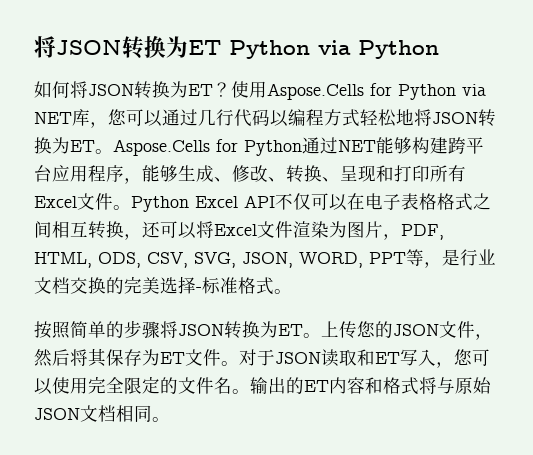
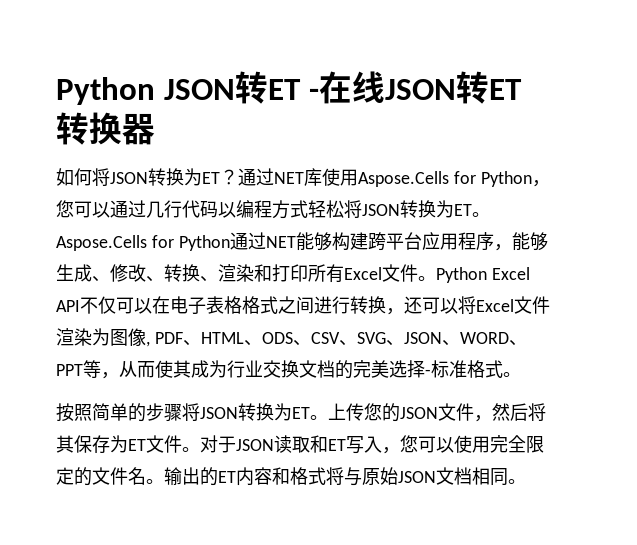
- 将JSON转换为ET Python via Python
+ Python JSON转ET -在线JSON转ET转换器
- 使用Aspose.Cells for Python via NET库，您可以通过几行代码以编程方式轻松地将JSON转换为ET。
+ 通过NET库使用Aspose.Cells for Python，您可以通过几行代码以编程方式轻松将JSON转换为ET。
- Aspose.Cells for Python通过NET能够构建跨平台应用程序，能够生成、修改、转换、呈现和打印所有Excel文件。
+ Aspose.Cells for Python通过NET能够构建跨平台应用程序，能够生成、修改、转换、渲染和打印所有Excel文件。
- Python Excel API不仅可以在电子表格格式之间相互转换，还可以将Excel文件渲染为图片，PDF, HTML, ODS, CSV, SVG, JSON, WORD, PPT等，是行业文档交换的完美选择-标准格式。
+ Python Excel API不仅可以在电子表格格式之间进行转换，还可以将Excel文件渲染为图像, PDF、HTML、ODS、CSV、SVG、JSON、WORD、PPT等，从而使其成为行业交换文档的完美选择-标准格式。

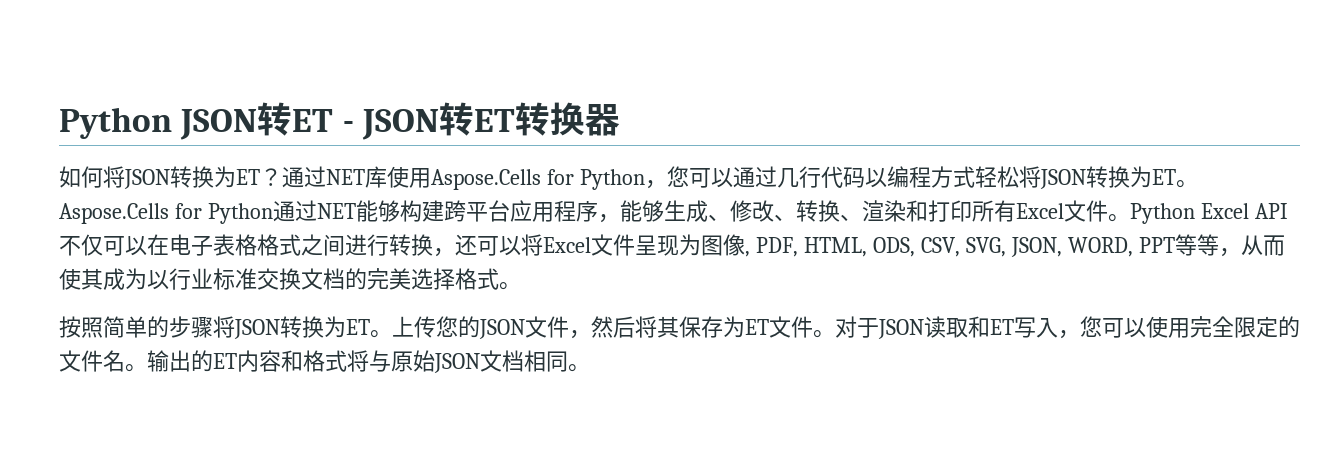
- Python JSON转ET -在线JSON转ET转换器
+ Python JSON转ET - JSON转ET转换器
- Python Excel API不仅可以在电子表格格式之间进行转换，还可以将Excel文件渲染为图像, PDF、HTML、ODS、CSV、SVG、JSON、WORD、PPT等，从而使其成为行业交换文档的完美选择-标准格式。
+ Python Excel API不仅可以在电子表格格式之间进行转换，还可以将Excel文件呈现为图像, PDF, HTML, ODS, CSV, SVG, JSON, WORD, PPT等等，从而使其成为以行业标准交换文档的完美选择格式。

